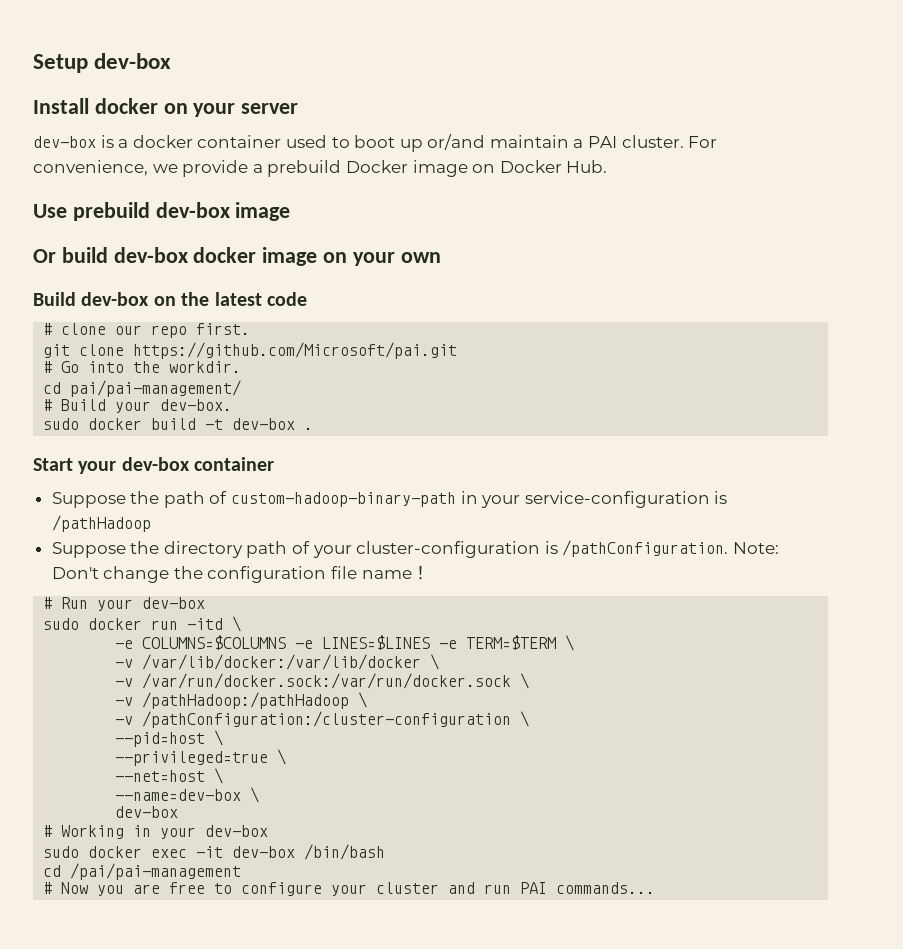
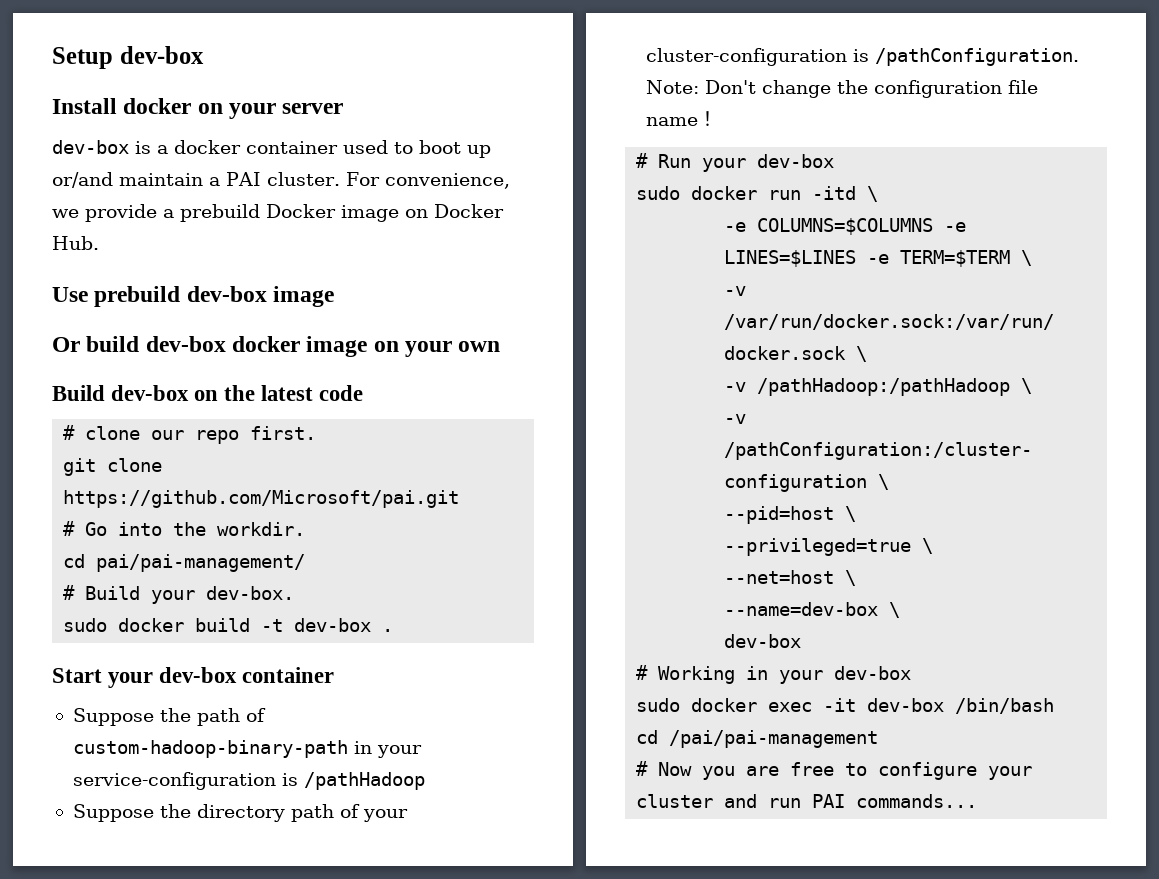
- -v /var/lib/docker:/var/lib/docker \

